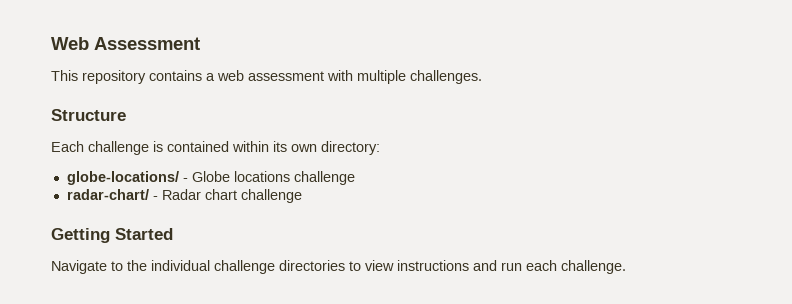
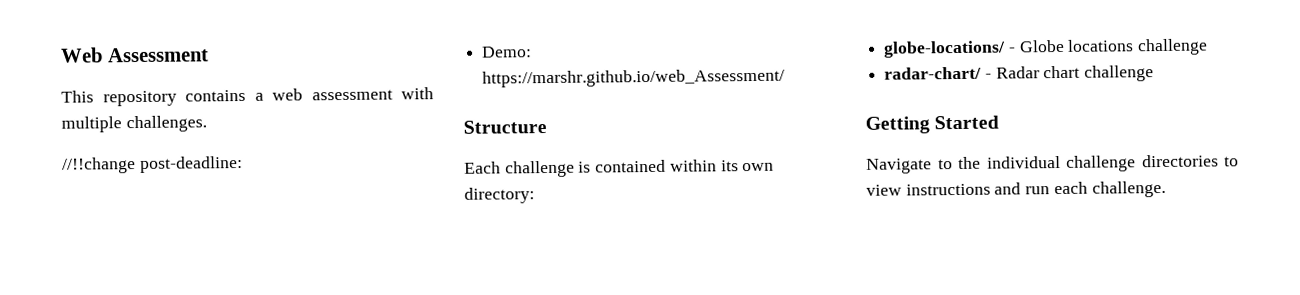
+ //!!change post-deadline:
+ Demo: https://marshr.github.io/web_Assessment/

